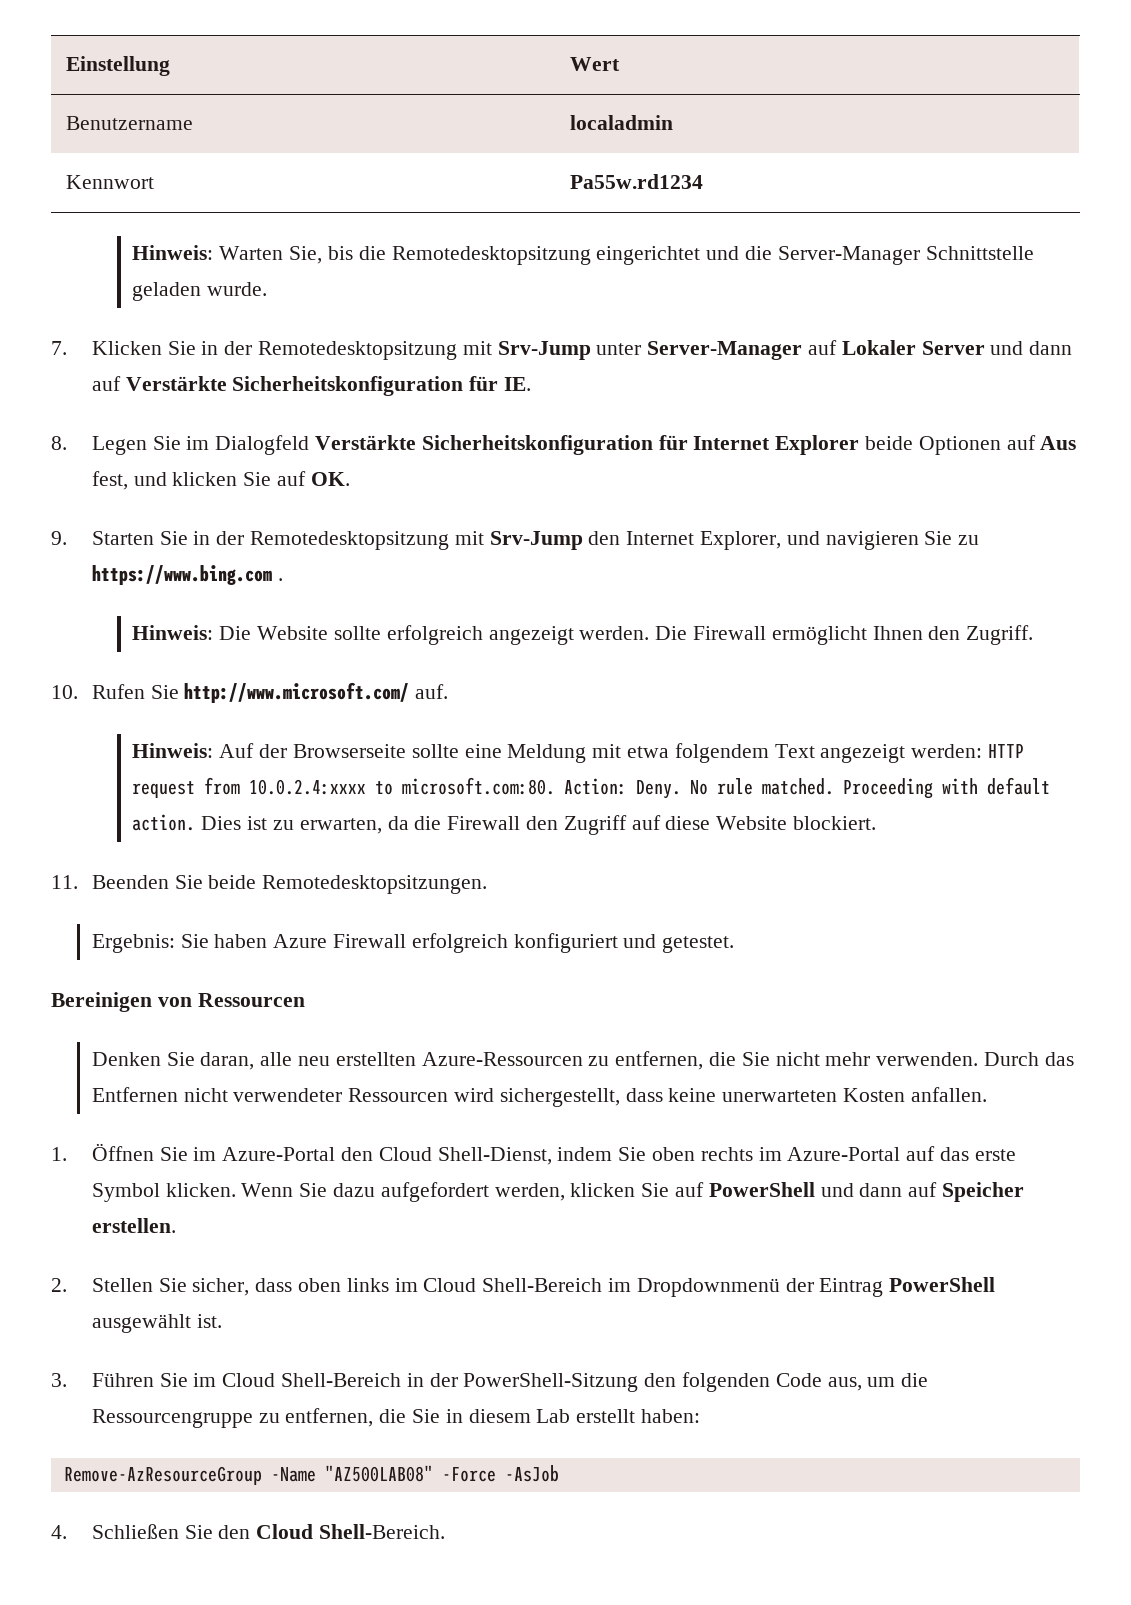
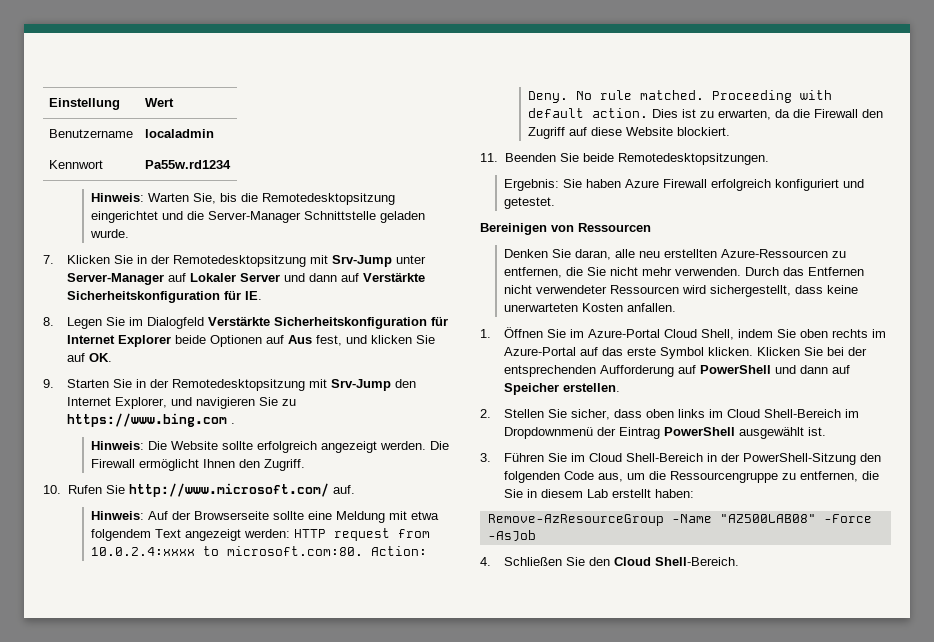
- 1. Öffnen Sie im Azure-Portal den Cloud Shell-Dienst, indem Sie oben rechts im Azure-Portal auf das erste Symbol klicken.
+ 1. Öffnen Sie im Azure-Portal Cloud Shell, indem Sie oben rechts im Azure-Portal auf das erste Symbol klicken.
- Wenn Sie dazu aufgefordert werden, klicken Sie auf PowerShell und dann auf Speicher erstellen.
+ Klicken Sie bei der entsprechenden Aufforderung auf PowerShell und dann auf Speicher erstellen.

